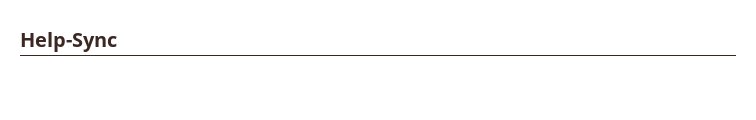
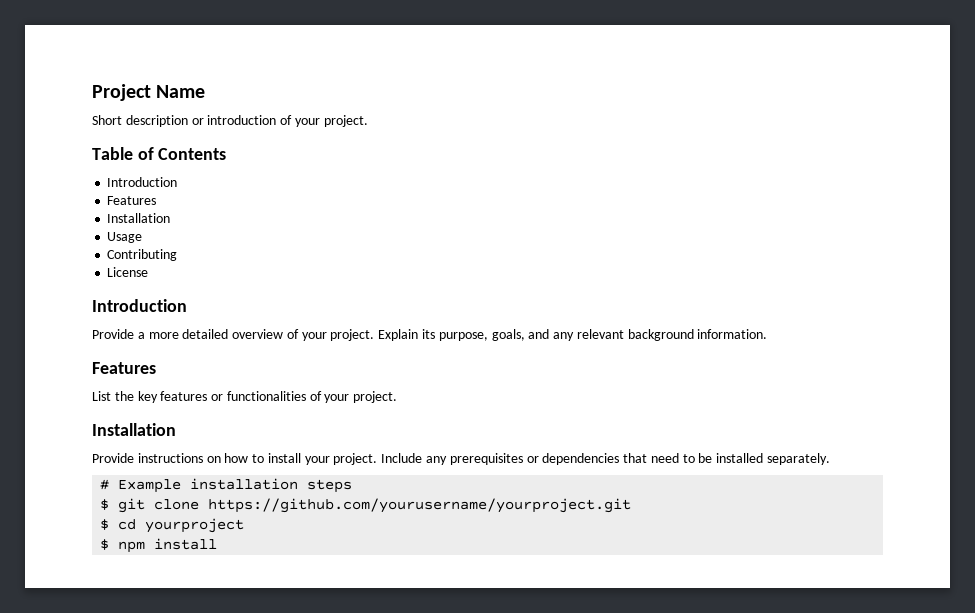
- Help-Sync
+ Project Name
+ Short description or introduction of your project.
+ Table of Contents
+ Introduction
+ Features
+ Installation
+ Usage
+ Contributing
+ License
+ Introduction
+ Provide a more detailed overview of your project. Explain its purpose, goals, and any relevant background information.
+ Features
+ List the key features or functionalities of your project.
+ Installation
+ Provide instructions on how to install your project. Include any prerequisites or dependencies that need to be installed separately.
+ # Example installation steps
+ $ git clone https://github.com/yourusername/yourproject.git
+ $ cd yourproject
+ $ npm install

